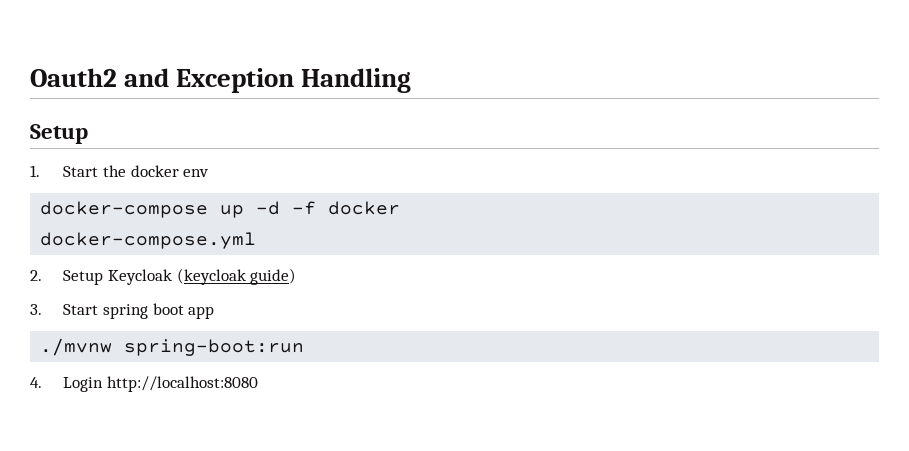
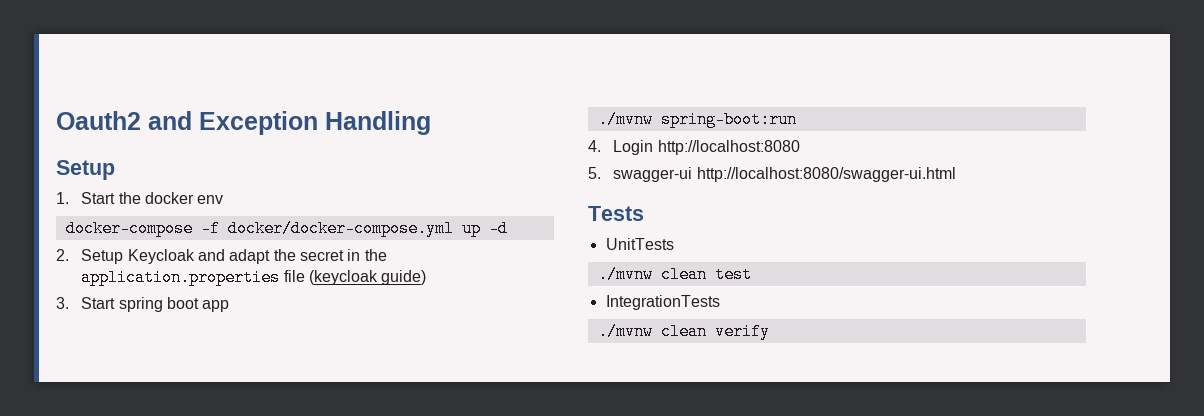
- docker-compose up -d -f docker
- docker-compose.yml
+ docker-compose -f docker/docker-compose.yml up -d
- 2. Setup Keycloak (keycloak guide)
+ 2. Setup Keycloak and adapt the secret in the application.properties file (keycloak guide)
+ 5. swagger-ui http://localhost:8080/swagger-ui.html
+ Tests
+ UnitTests
+ ./mvnw clean test
+ IntegrationTests
+ ./mvnw clean verify

